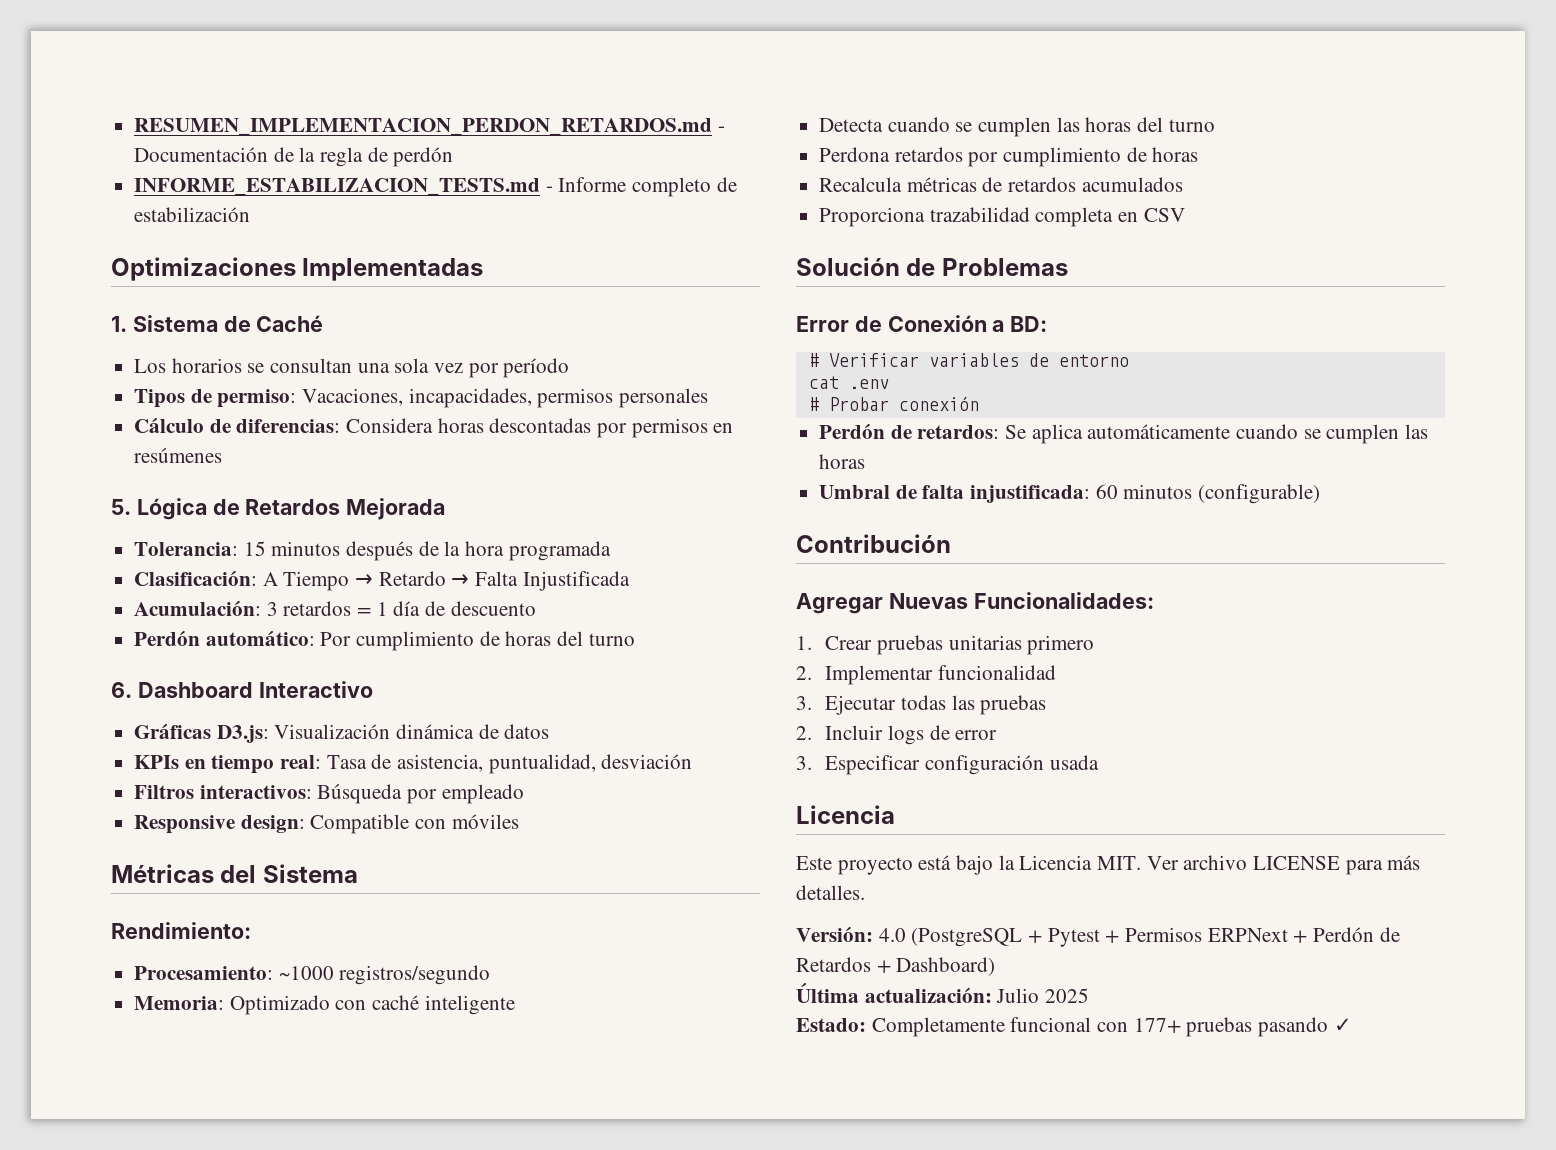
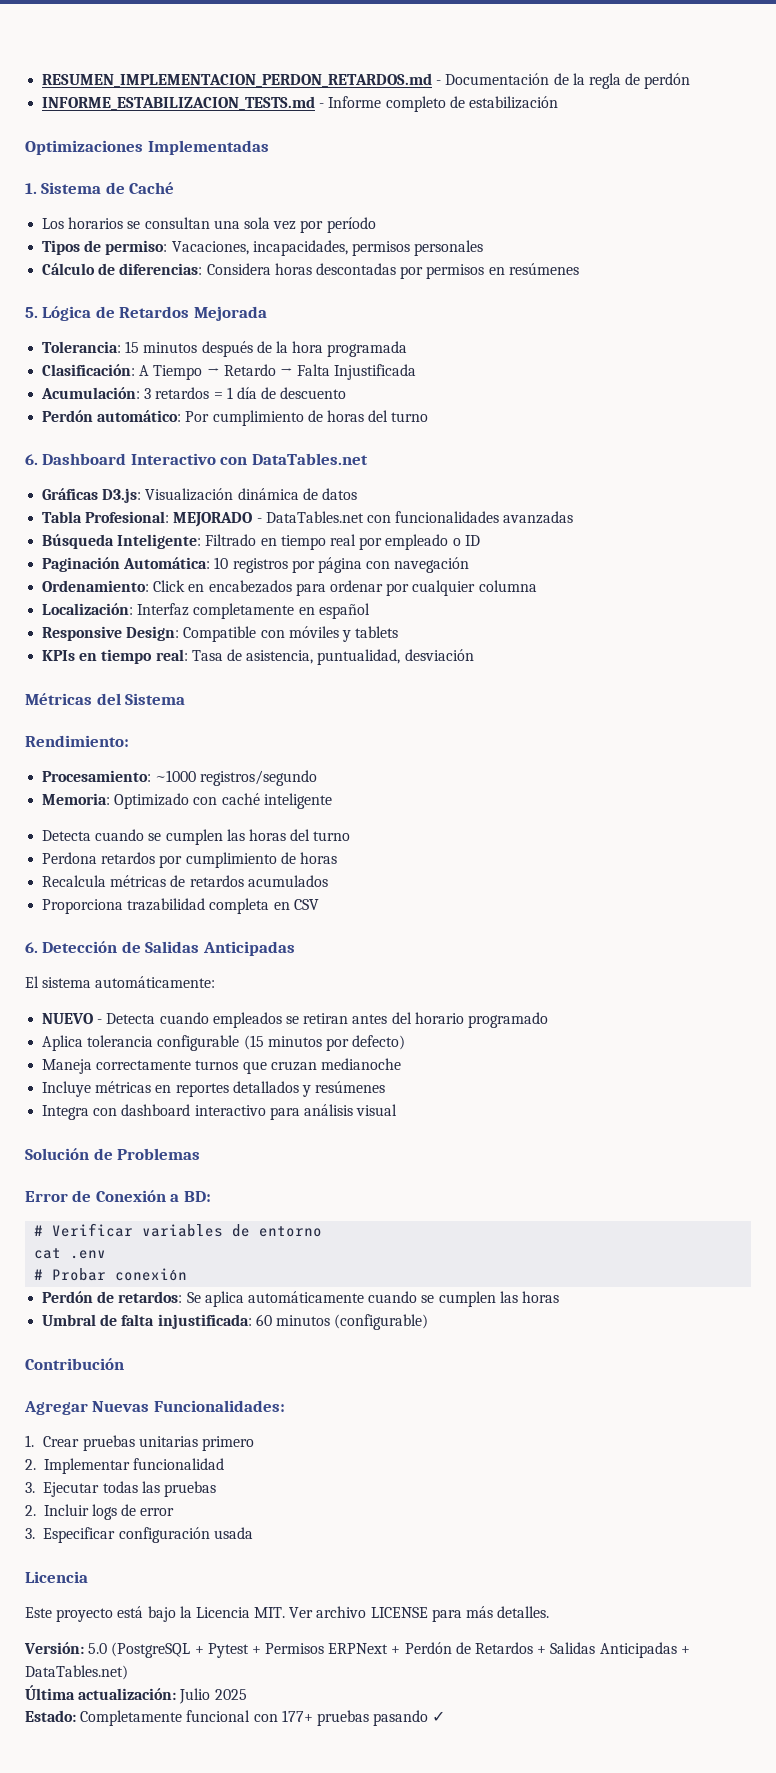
- 6. Dashboard Interactivo
+ 6. Dashboard Interactivo con DataTables.net
+ Tabla Profesional: MEJORADO - DataTables.net con funcionalidades avanzadas
+ Búsqueda Inteligente: Filtrado en tiempo real por empleado o ID
+ Paginación Automática: 10 registros por página con navegación
+ Ordenamiento: Click en encabezados para ordenar por cualquier columna
+ Localización: Interfaz completamente en español
+ Responsive Design: Compatible con móviles y tablets
- Filtros interactivos: Búsqueda por empleado
- Responsive design: Compatible con móviles
+ 6. Detección de Salidas Anticipadas
+ El sistema automáticamente:
+ NUEVO - Detecta cuando empleados se retiran antes del horario programado
+ Aplica tolerancia configurable (15 minutos por defecto)
+ Maneja correctamente turnos que cruzan medianoche
+ Incluye métricas en reportes detallados y resúmenes
+ Integra con dashboard interactivo para análisis visual
- Versión: 4.0 (PostgreSQL + Pytest + Permisos ERPNext + Perdón de Retardos + Dashboard)
+ Versión: 5.0 (PostgreSQL + Pytest + Permisos ERPNext + Perdón de Retardos + Salidas Anticipadas + DataTables.net)

